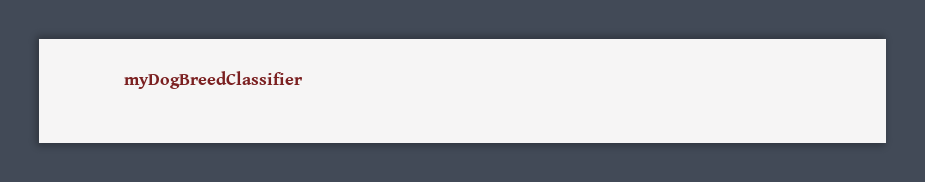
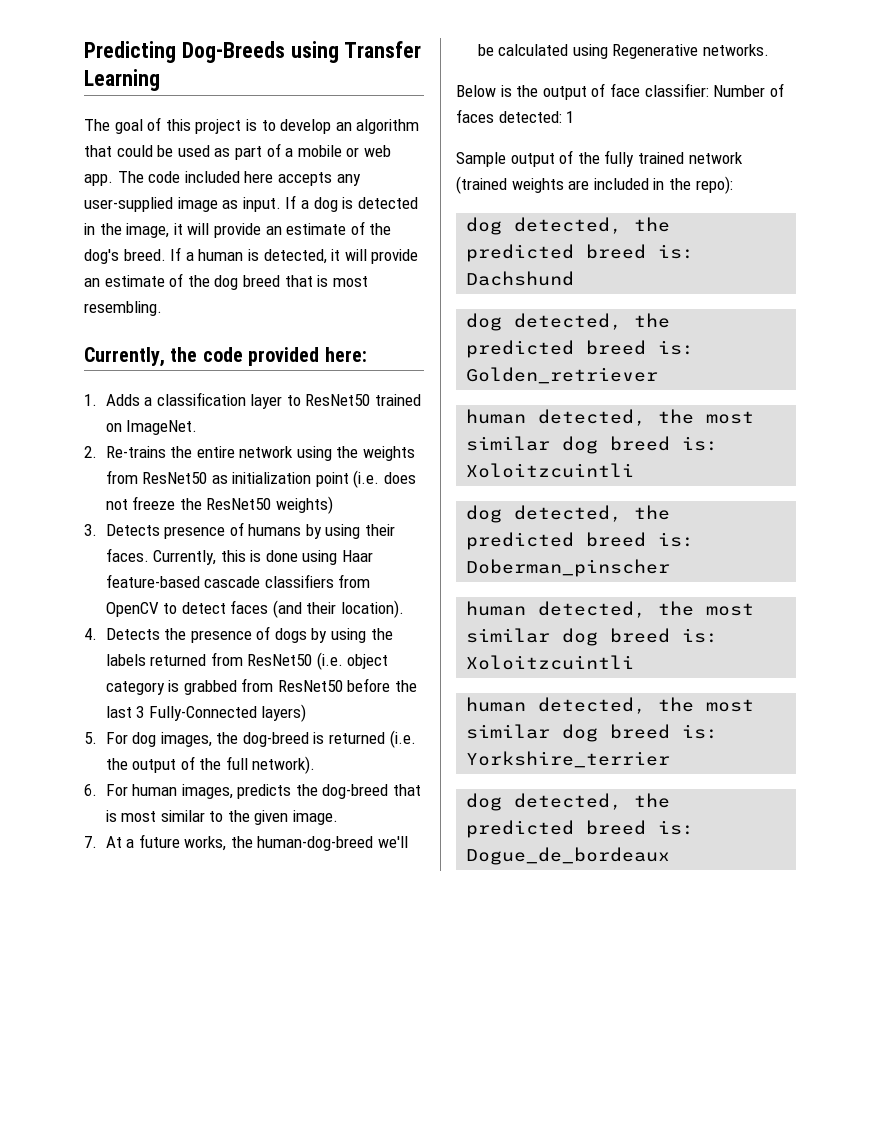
- myDogBreedClassifier
+ Predicting Dog-Breeds using Transfer Learning
+ The goal of this project is to develop an algorithm that could be used as part of a mobile or web app. The code included here accepts any user-supplied image as input. If a dog is detected in the image, it will provide an estimate of the dog's breed. If a human is detected, it will provide an estimate of the dog breed that is most resembling.
+ Currently, the code provided here:
+ 1. Adds a classification layer to ResNet50 trained on ImageNet.
+ 2. Re-trains the entire network using the weights from ResNet50 as initialization point (i.e. does not freeze the ResNet50 weights)
+ 3. Detects presence of humans by using their faces. Currently, this is done using Haar feature-based cascade classifiers from OpenCV to detect faces (and their location).
+ 4. Detects the presence of dogs by using the labels returned from ResNet50 (i.e. object category is grabbed from ResNet50 before the last 3 Fully-Connected layers)
+ 5. For dog images, the dog-breed is returned (i.e. the output of the full network).
+ 6. For human images, predicts the dog-breed that is most similar to the given image.
+ 7. At a future works, the human-dog-breed we'll be calculated using Regenerative networks.
+ Below is the output of face classifier: Number of faces detected: 1
+ Sample output of the fully trained network (trained weights are included in the repo):
+ dog detected, the predicted breed is: Dachshund
+ dog detected, the predicted breed is: Golden_retriever
+ human detected, the most similar dog breed is: Xoloitzcuintli
+ dog detected, the predicted breed is: Doberman_pinscher
+ human detected, the most similar dog breed is: Xoloitzcuintli
+ human detected, the most similar dog breed is: Yorkshire_terrier
+ dog detected, the predicted breed is: Dogue_de_bordeaux

